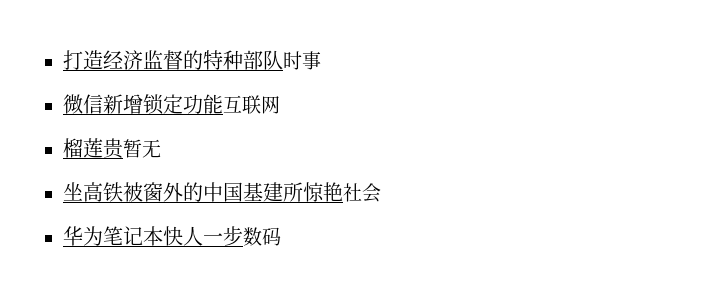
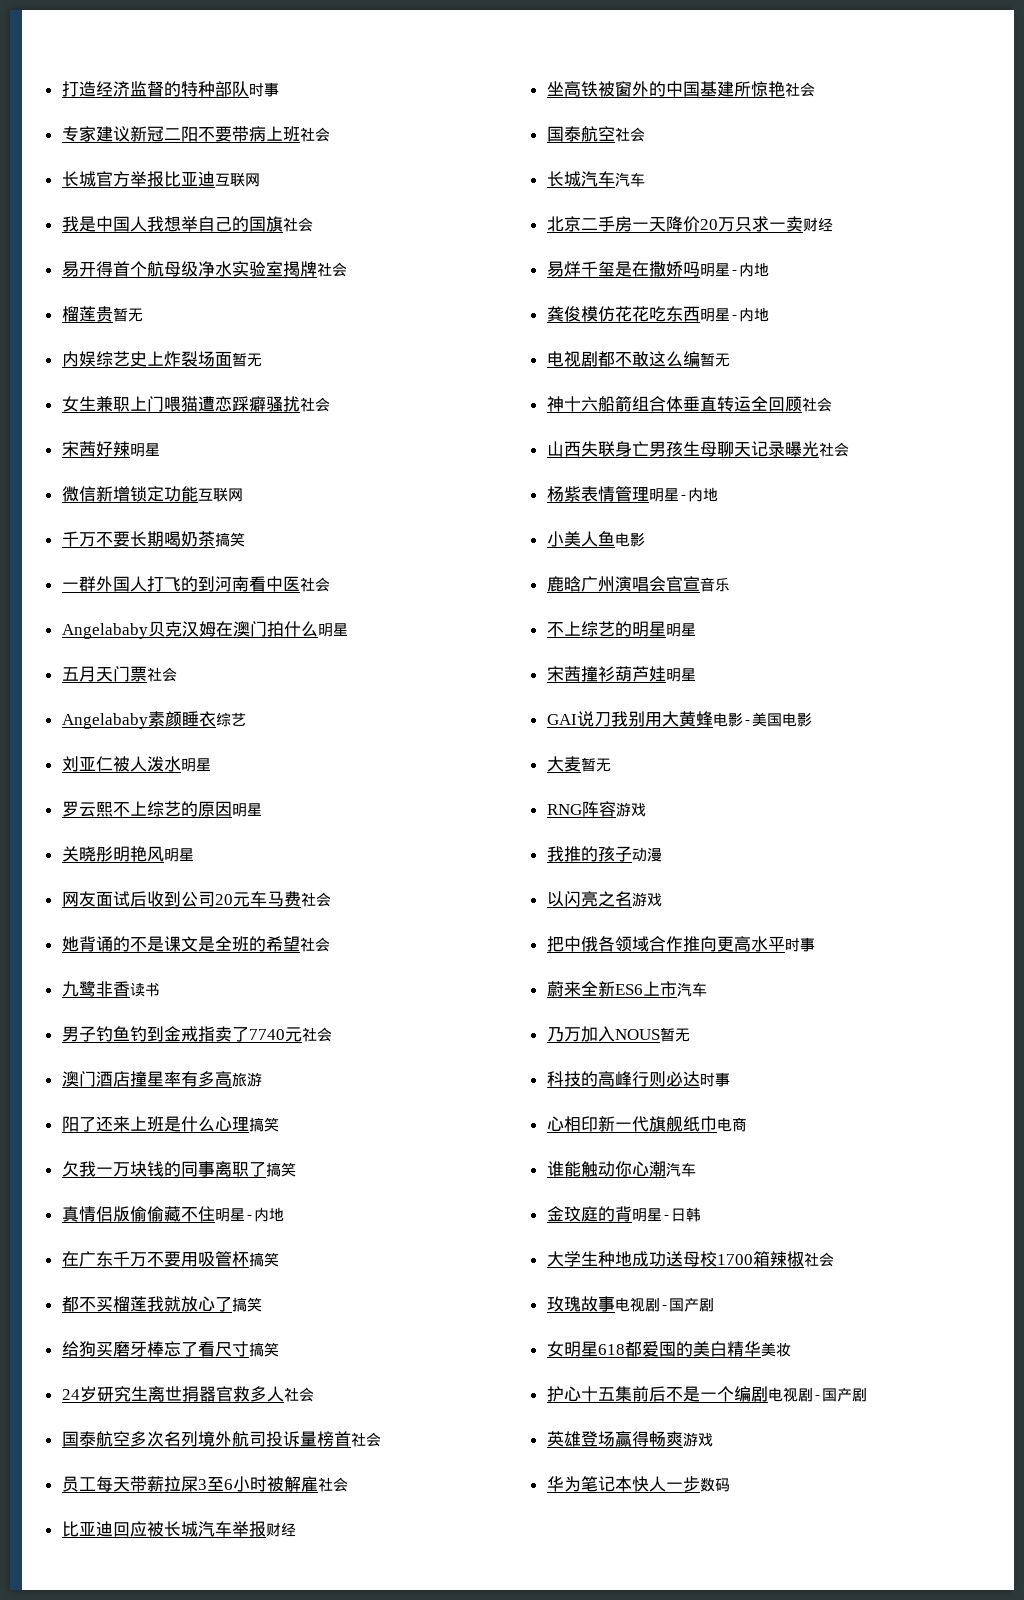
+ 专家建议新冠二阳不要带病上班社会
+ 长城官方举报比亚迪互联网
+ 我是中国人我想举自己的国旗社会
+ 易开得首个航母级净水实验室揭牌社会
+ 榴莲贵暂无
+ 内娱综艺史上炸裂场面暂无
+ 女生兼职上门喂猫遭恋踩癖骚扰社会
+ 宋茜好辣明星
- 榴莲贵暂无
+ 千万不要长期喝奶茶搞笑
+ 一群外国人打飞的到河南看中医社会
+ Angelababy贝克汉姆在澳门拍什么明星
+ 五月天门票社会
+ Angelababy素颜睡衣综艺
+ 刘亚仁被人泼水明星
+ 罗云熙不上综艺的原因明星
+ 关晓彤明艳风明星
+ 网友面试后收到公司20元车马费社会
+ 她背诵的不是课文是全班的希望社会
+ 九鹭非香读书
+ 男子钓鱼钓到金戒指卖了7740元社会
+ 澳门酒店撞星率有多高旅游
+ 阳了还来上班是什么心理搞笑
+ 欠我一万块钱的同事离职了搞笑
+ 真情侣版偷偷藏不住明星-内地
+ 在广东千万不要用吸管杯搞笑
+ 都不买榴莲我就放心了搞笑
+ 给狗买磨牙棒忘了看尺寸搞笑
+ 24岁研究生离世捐器官救多人社会
+ 国泰航空多次名列境外航司投诉量榜首社会
+ 员工每天带薪拉屎3至6小时被解雇社会
+ 比亚迪回应被长城汽车举报财经
+ 国泰航空社会
+ 长城汽车汽车
+ 北京二手房一天降价20万只求一卖财经
+ 易烊千玺是在撒娇吗明星-内地
+ 龚俊模仿花花吃东西明星-内地
+ 电视剧都不敢这么编暂无
+ 神十六船箭组合体垂直转运全回顾社会
+ 山西失联身亡男孩生母聊天记录曝光社会
+ 杨紫表情管理明星-内地
+ 小美人鱼电影
+ 鹿晗广州演唱会官宣音乐
+ 不上综艺的明星明星
+ 宋茜撞衫葫芦娃明星
+ GAI说刀我别用大黄蜂电影-美国电影
+ 大麦暂无
+ RNG阵容游戏
+ 我推的孩子动漫
+ 以闪亮之名游戏
+ 把中俄各领域合作推向更高水平时事
+ 蔚来全新ES6上市汽车
+ 乃万加入NOUS暂无
+ 科技的高峰行则必达时事
+ 心相印新一代旗舰纸巾电商
+ 谁能触动你心潮汽车
+ 金玟庭的背明星-日韩
+ 大学生种地成功送母校1700箱辣椒社会
+ 玫瑰故事电视剧-国产剧
+ 女明星618都爱囤的美白精华美妆
+ 护心十五集前后不是一个编剧电视剧-国产剧
+ 英雄登场赢得畅爽游戏

